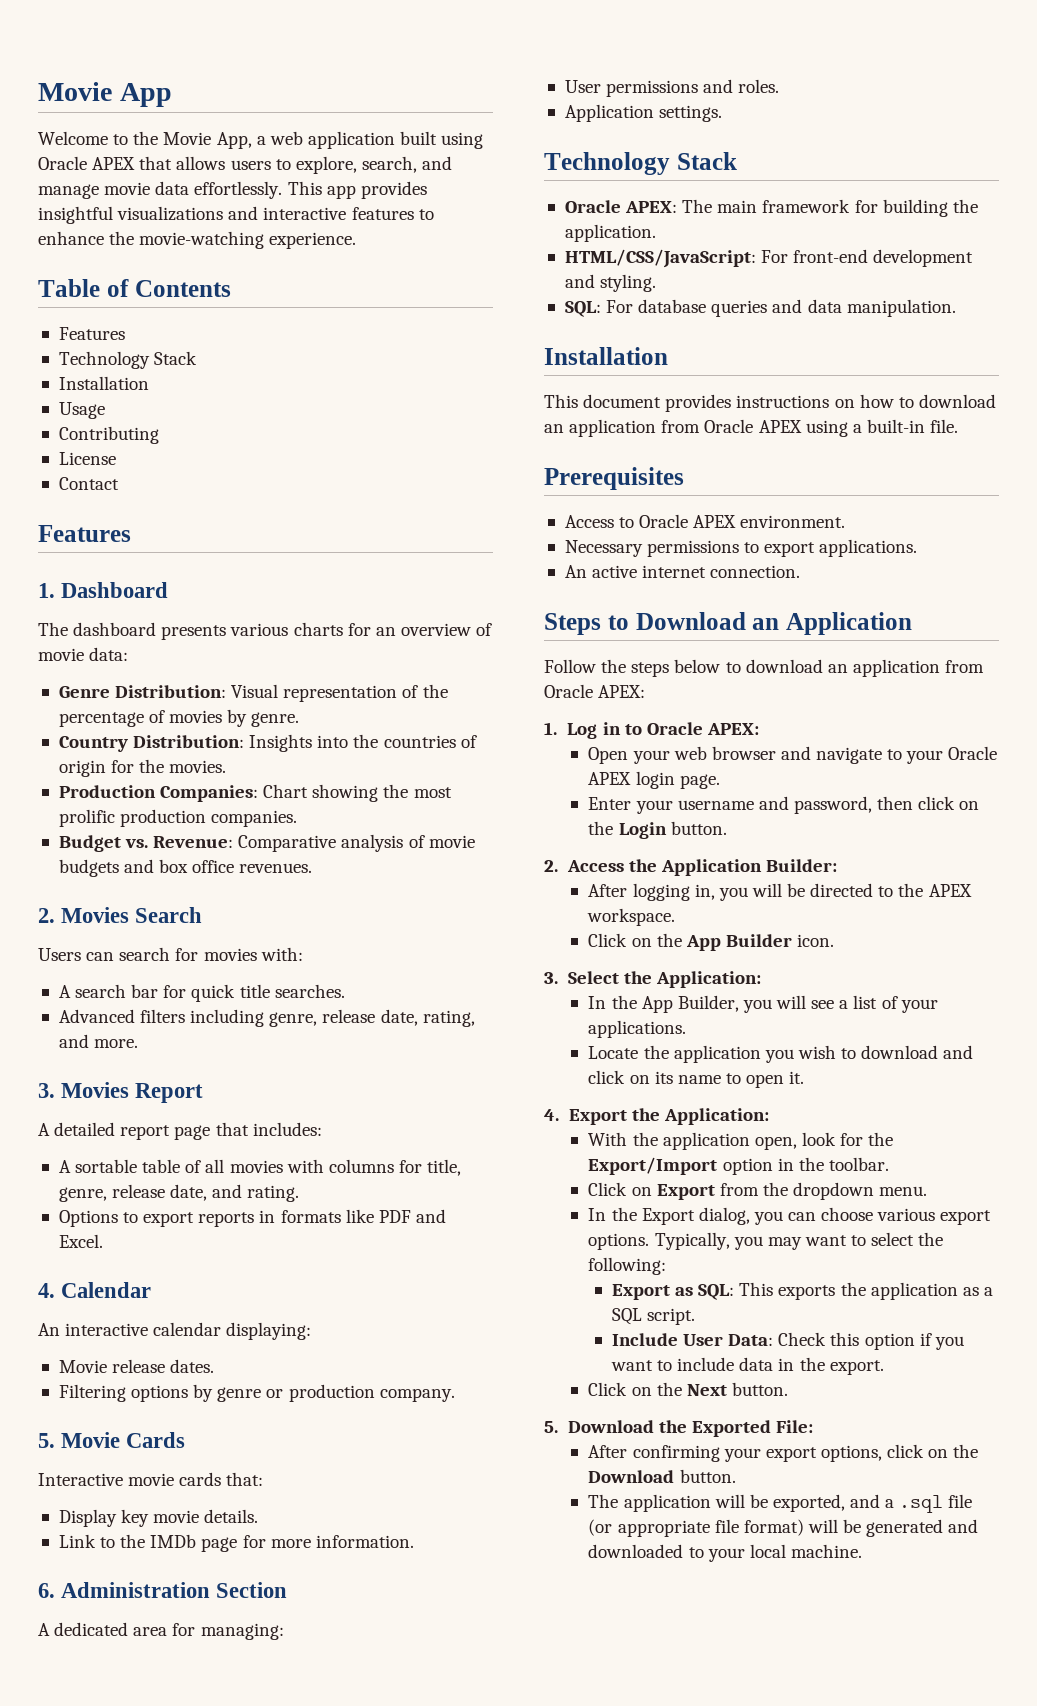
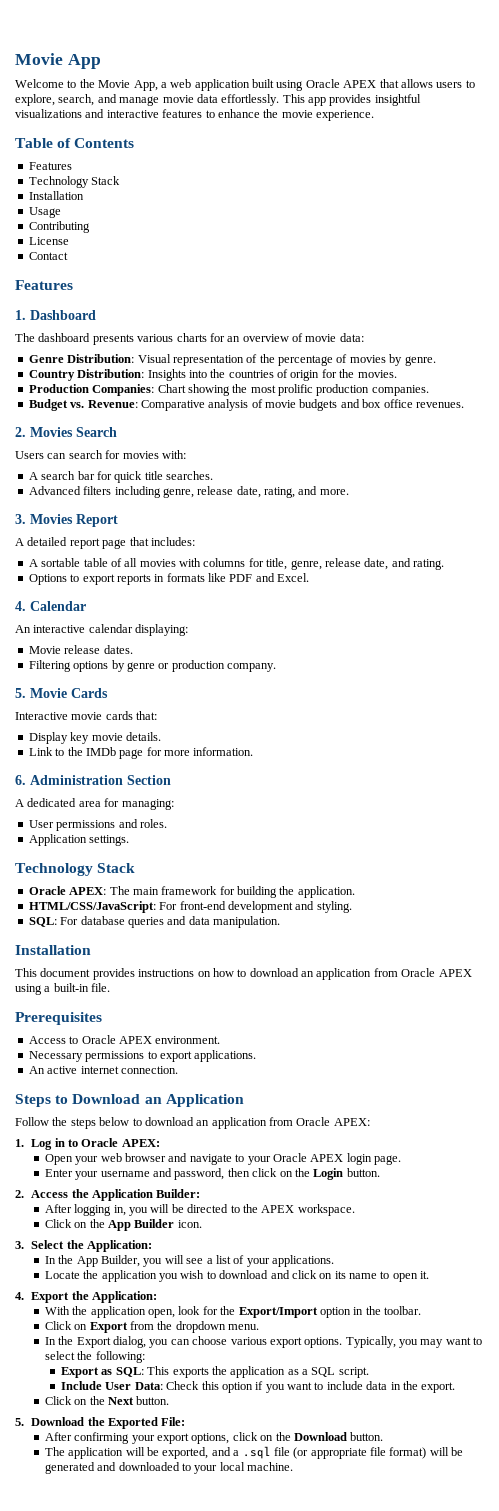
- This app provides insightful visualizations and interactive features to enhance the movie-watching experience.
+ This app provides insightful visualizations and interactive features to enhance the movie experience.

